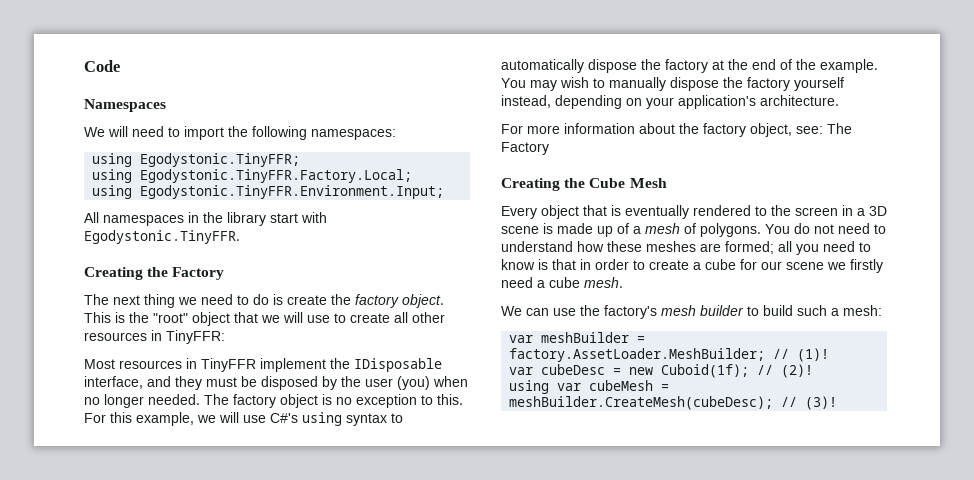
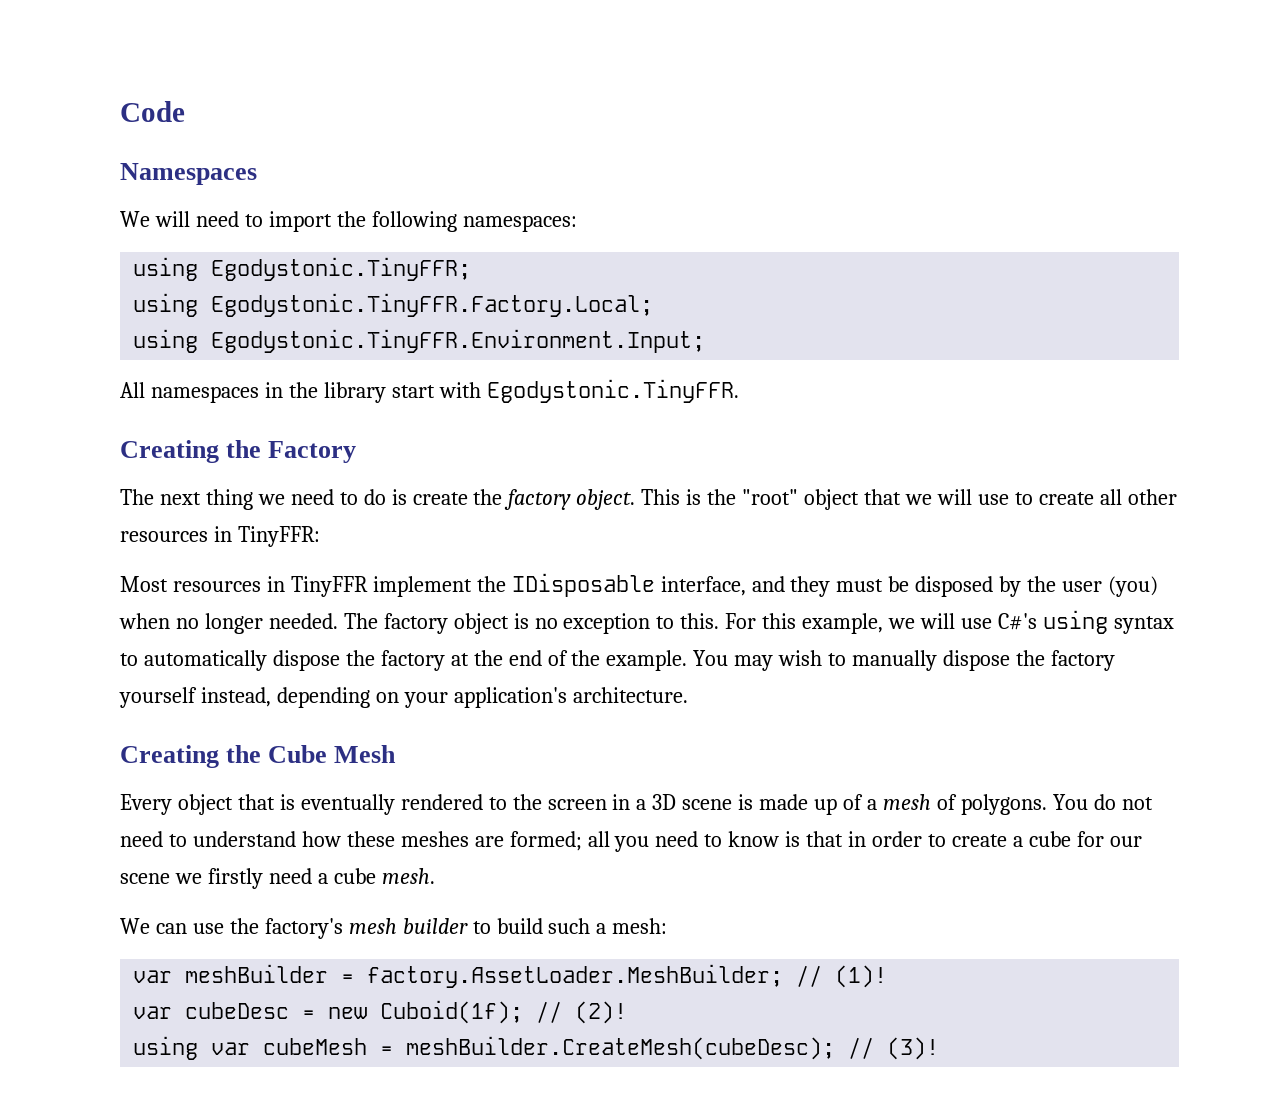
- For more information about the factory object, see: The Factory

